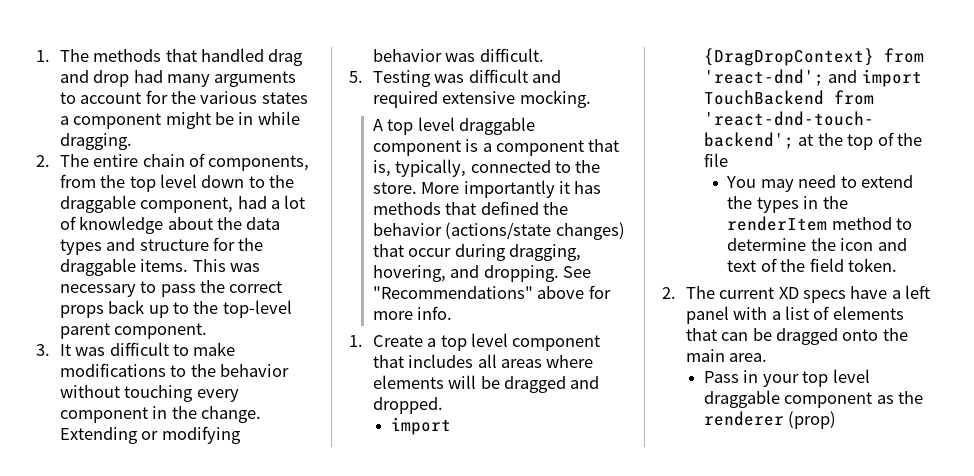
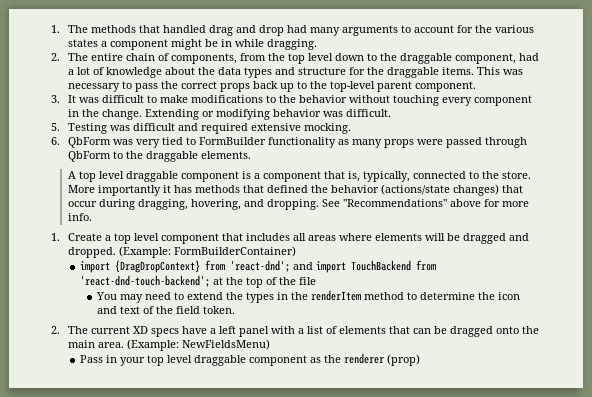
+ 6. QbForm was very tied to FormBuilder functionality as many props were passed through QbForm to the draggable elements.
+ (Example: FormBuilderContainer)
+ (Example: NewFieldsMenu)

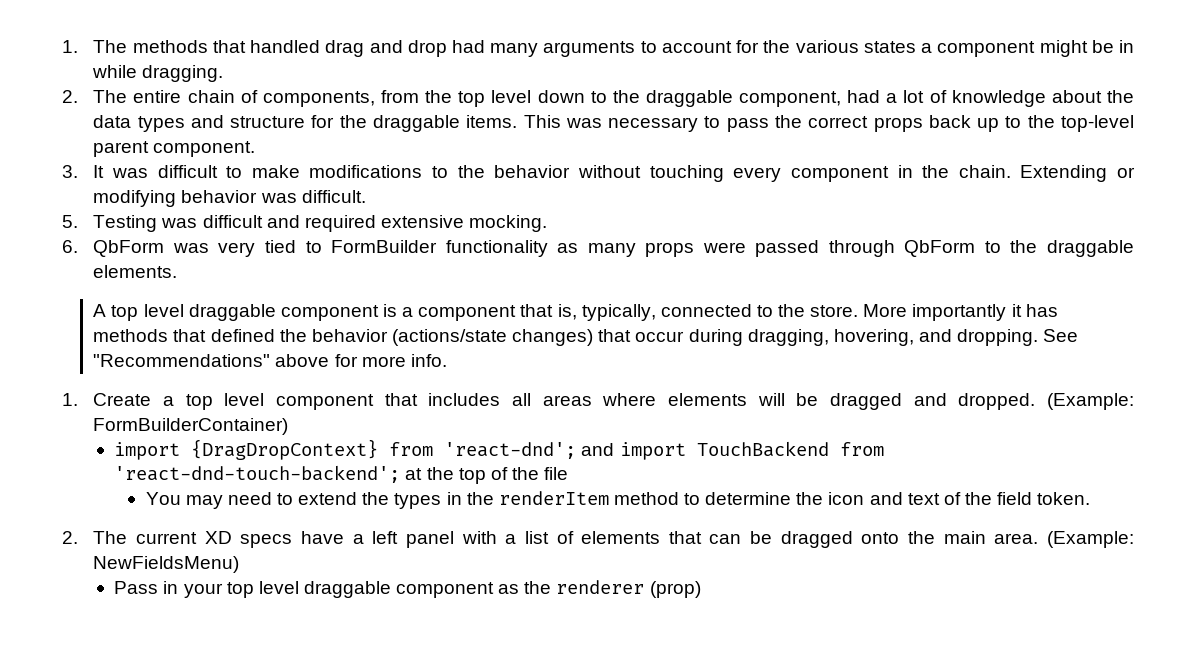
- 3. It was difficult to make modifications to the behavior without touching every component in the change.
+ 3. It was difficult to make modifications to the behavior without touching every component in the chain.

